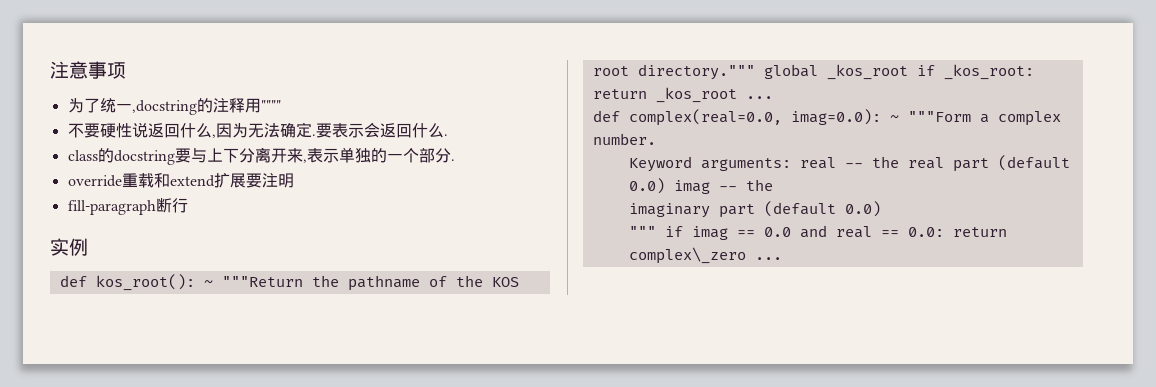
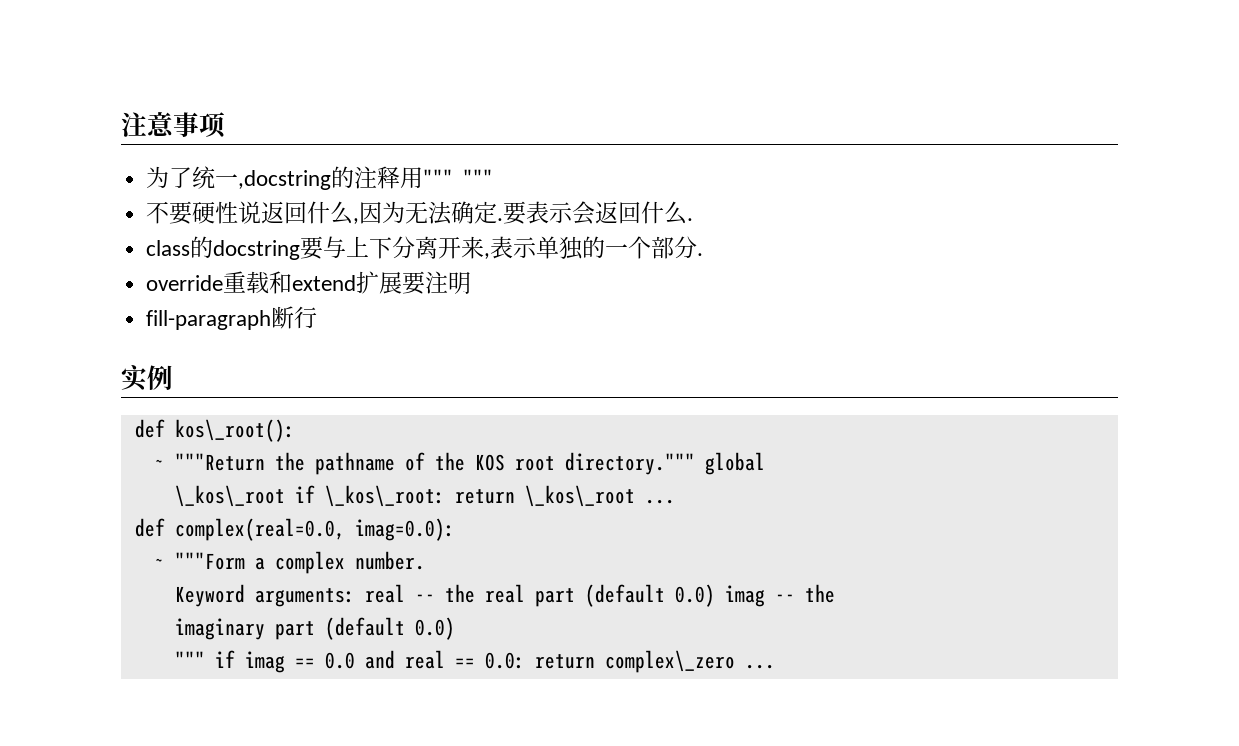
- 为了统一,docstring的注释用""""
+ 为了统一,docstring的注释用""" """
- def kos_root(): ~ """Return the pathname of the KOS root directory.""" global _kos_root if _kos_root: return _kos_root ...
+ def kos\_root():
+ ~ """Return the pathname of the KOS root directory.""" global
+ \_kos\_root if \_kos\_root: return \_kos\_root ...
- def complex(real=0.0, imag=0.0): ~ """Form a complex number.
+ def complex(real=0.0, imag=0.0):
+ ~ """Form a complex number.

